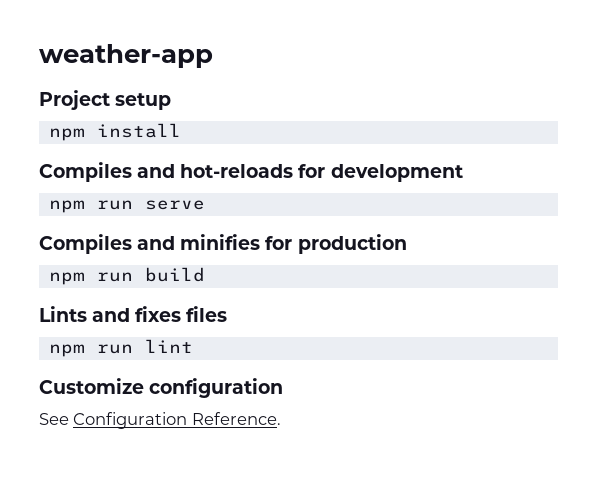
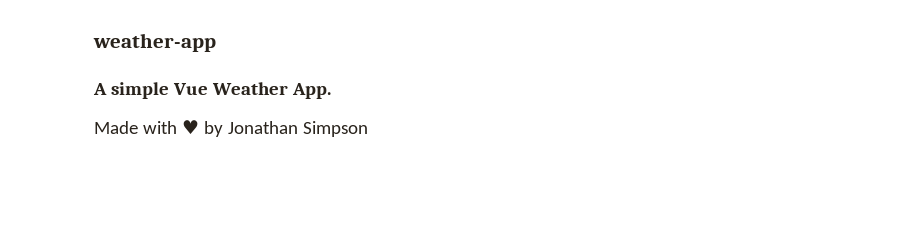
- Project setup
- npm install
- Compiles and hot-reloads for development
- npm run serve
- Compiles and minifies for production
- npm run build
- Lints and fixes files
- npm run lint
- Customize configuration
- See Configuration Reference.
+ A simple Vue Weather App.
+ Made with ♥ by Jonathan Simpson

